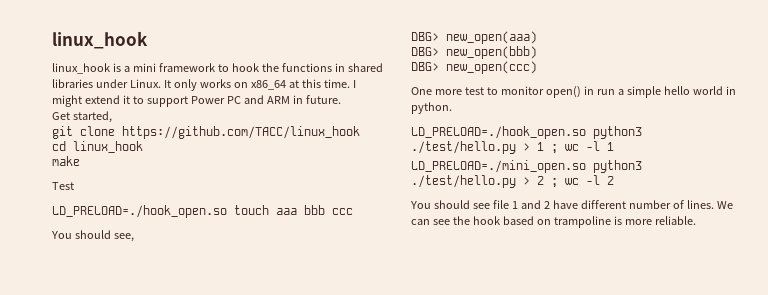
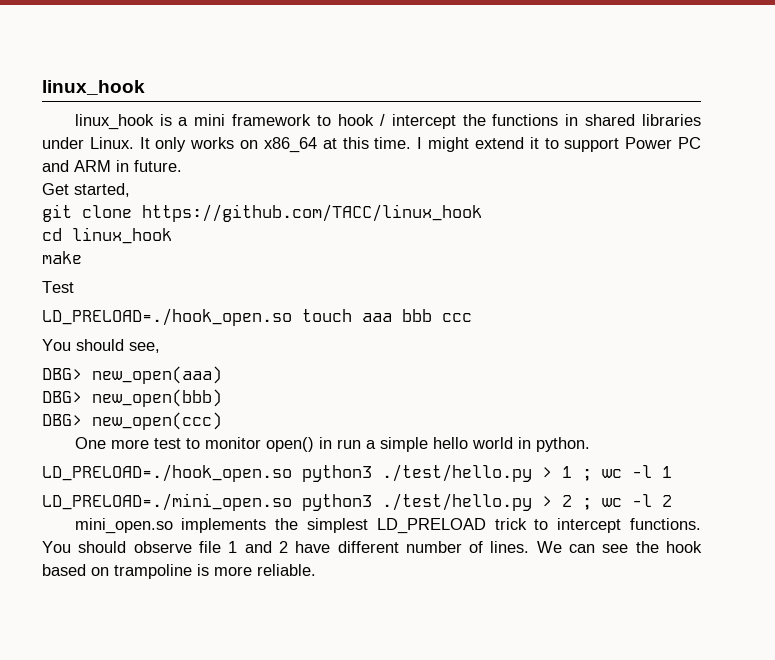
- linux_hook is a mini framework to hook the functions in shared libraries under Linux.
+ linux_hook is a mini framework to hook / intercept the functions in shared libraries under Linux.
- You should see file 1 and 2 have different number of lines.
+ mini_open.so implements the simplest LD_PRELOAD trick to intercept functions. You should observe file 1 and 2 have different number of lines.

